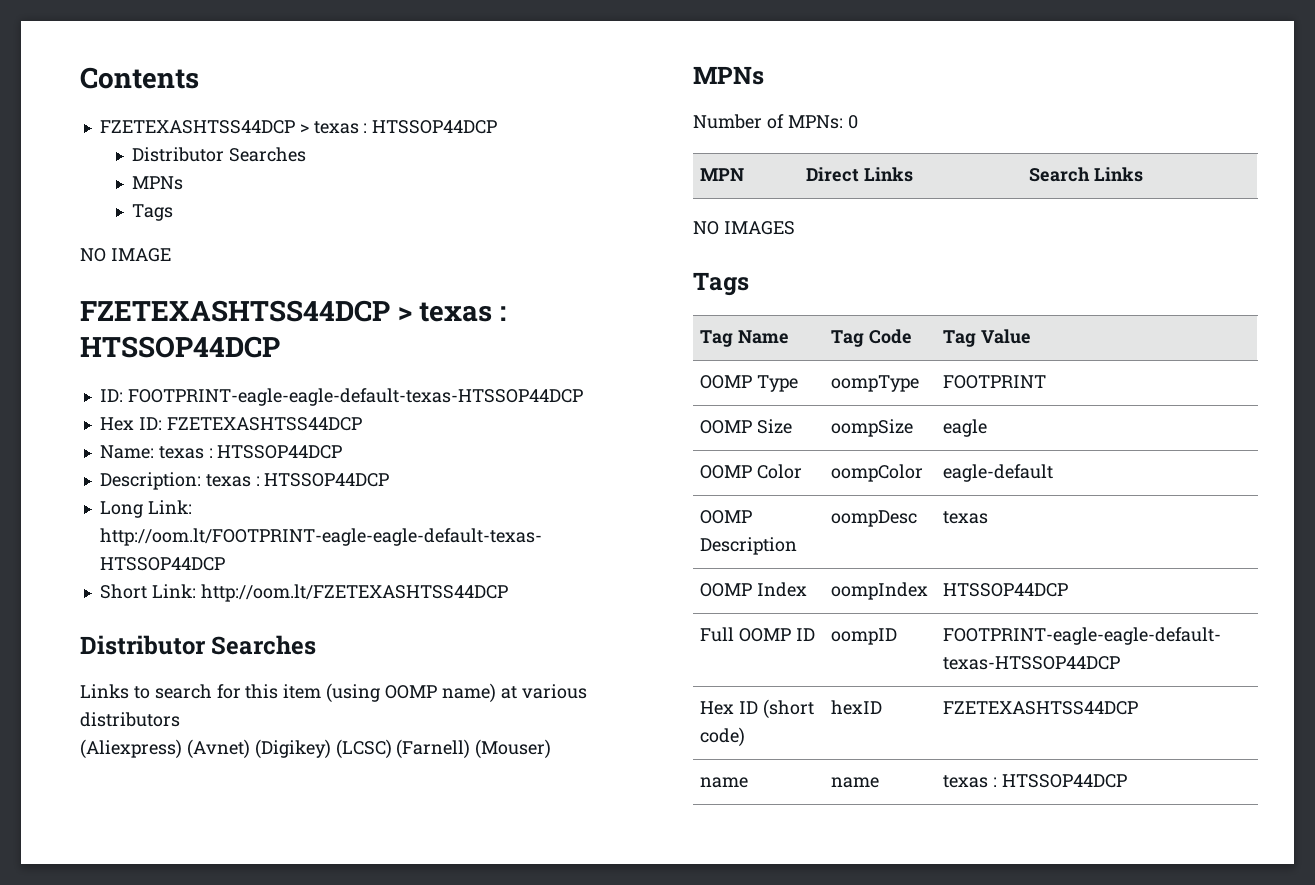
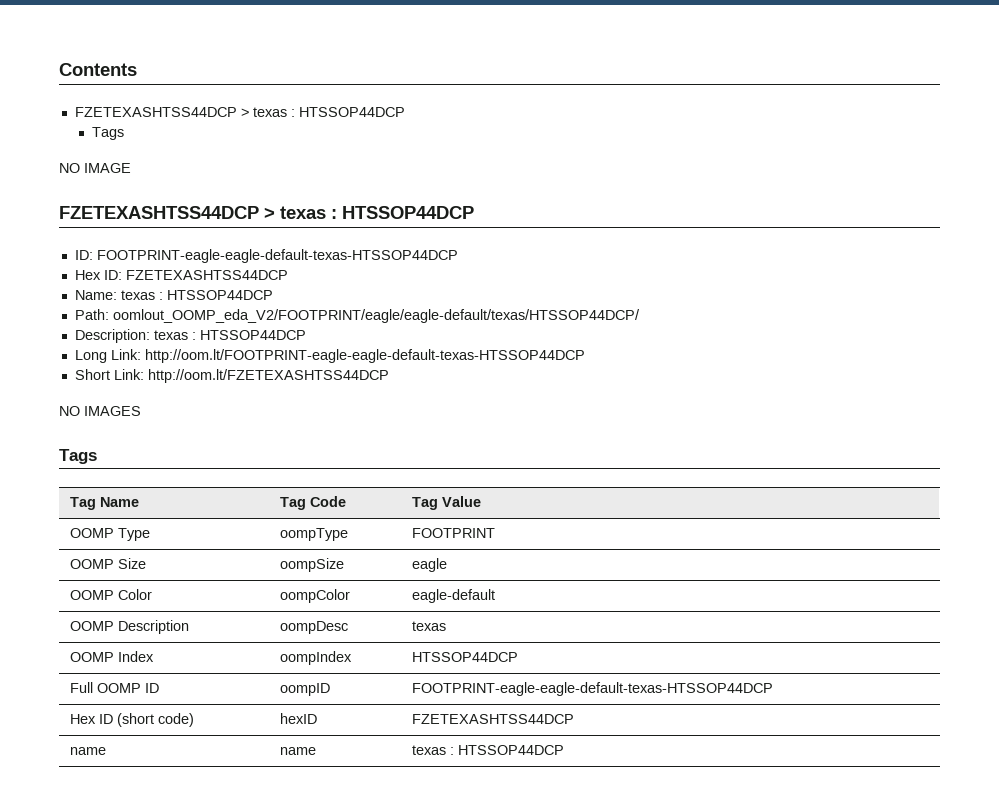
  Contents
  FZETEXASHTSS44DCP > texas : HTSSOP44DCP
- Distributor Searches
- MPNs
+ Path: oomlout_OOMP_eda_V2/FOOTPRINT/eagle/eagle-default/texas/HTSSOP44DCP/
  Short Link: http://oom.lt/FZETEXASHTSS44DCP
- Distributor Searches
- Links to search for this item (using OOMP name) at various distributors
- (Aliexpress) (Avnet) (Digikey) (LCSC) (Farnell) (Mouser)
- MPNs
- Number of MPNs: 0
- MPN | Direct Links | Search Links

